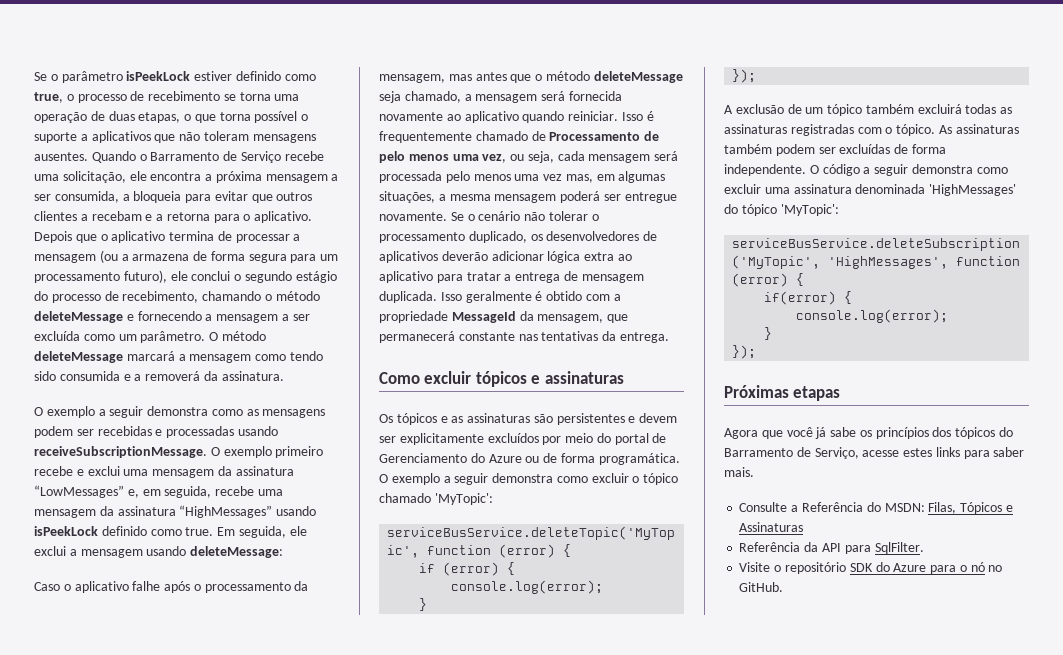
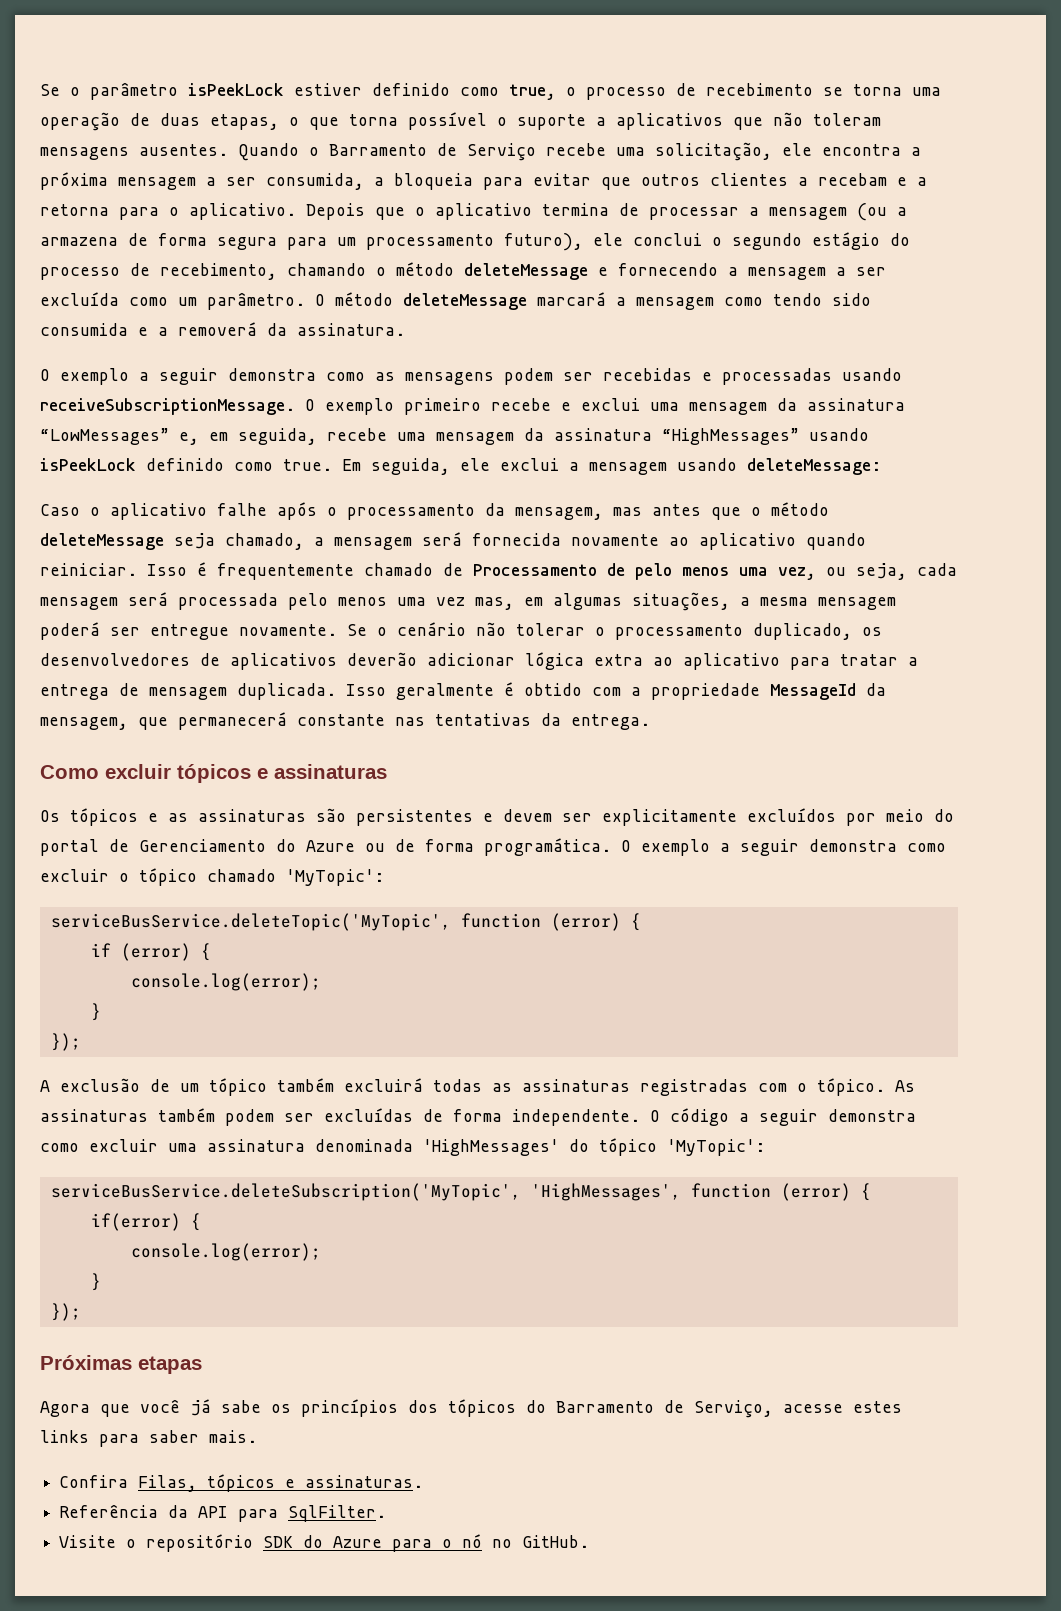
- Consulte a Referência do MSDN: Filas, Tópicos e Assinaturas
+ Confira Filas, tópicos e assinaturas.

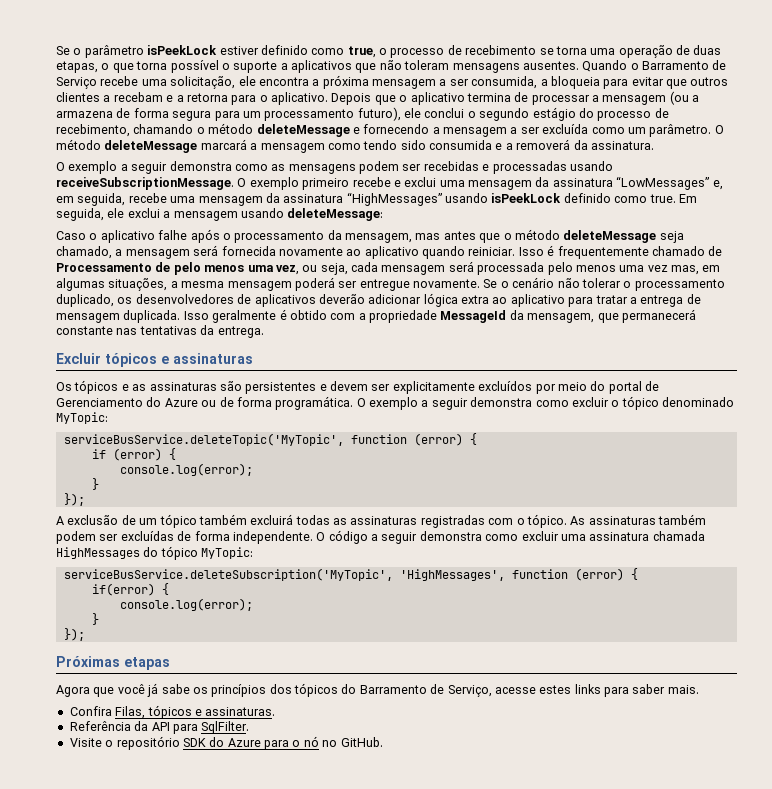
- Como excluir tópicos e assinaturas
+ Excluir tópicos e assinaturas
- O exemplo a seguir demonstra como excluir o tópico chamado 'MyTopic':
+ O exemplo a seguir demonstra como excluir o tópico denominado MyTopic:
- O código a seguir demonstra como excluir uma assinatura denominada 'HighMessages' do tópico 'MyTopic':
+ O código a seguir demonstra como excluir uma assinatura chamada HighMessages do tópico MyTopic:

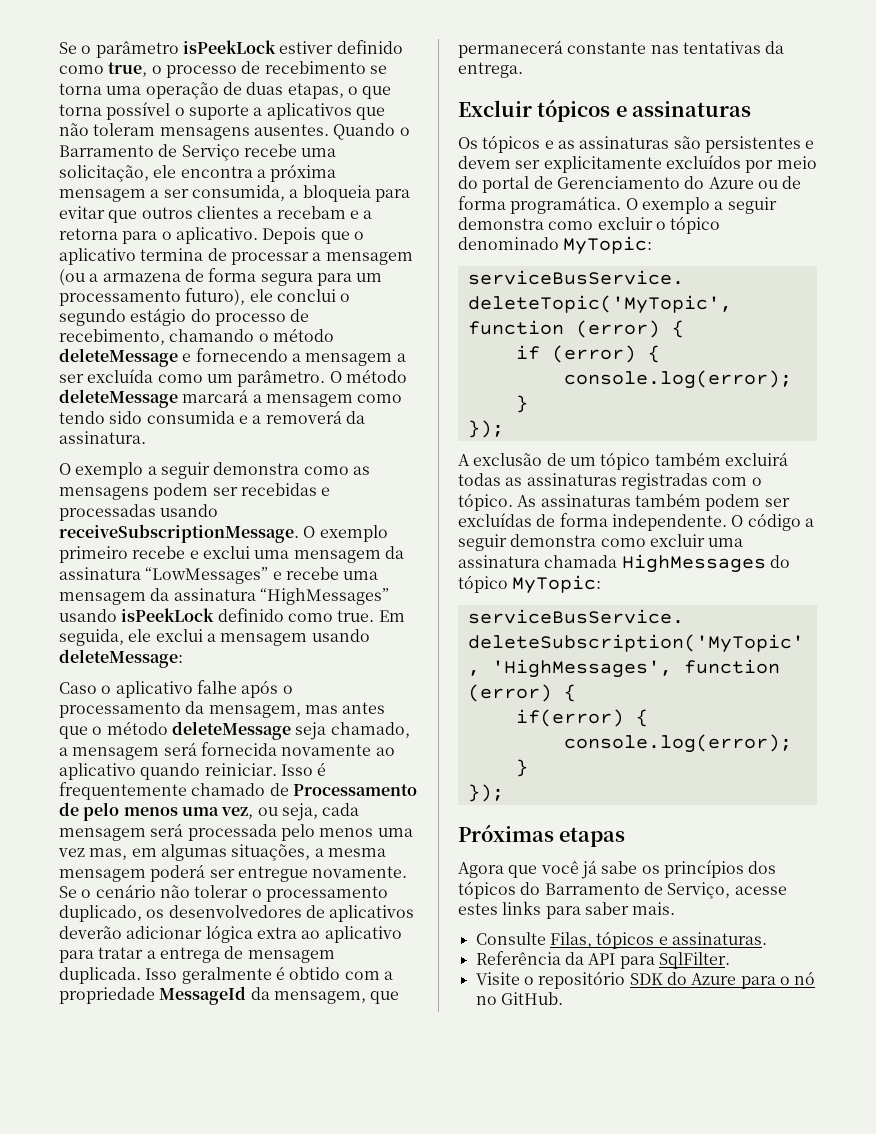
- O exemplo primeiro recebe e exclui uma mensagem da assinatura “LowMessages” e, em seguida, recebe uma mensagem da assinatura “HighMessages” usando isPeekLock definido como true.
+ O exemplo primeiro recebe e exclui uma mensagem da assinatura “LowMessages” e recebe uma mensagem da assinatura “HighMessages” usando isPeekLock definido como true.
- Confira Filas, tópicos e assinaturas.
+ Consulte Filas, tópicos e assinaturas.

